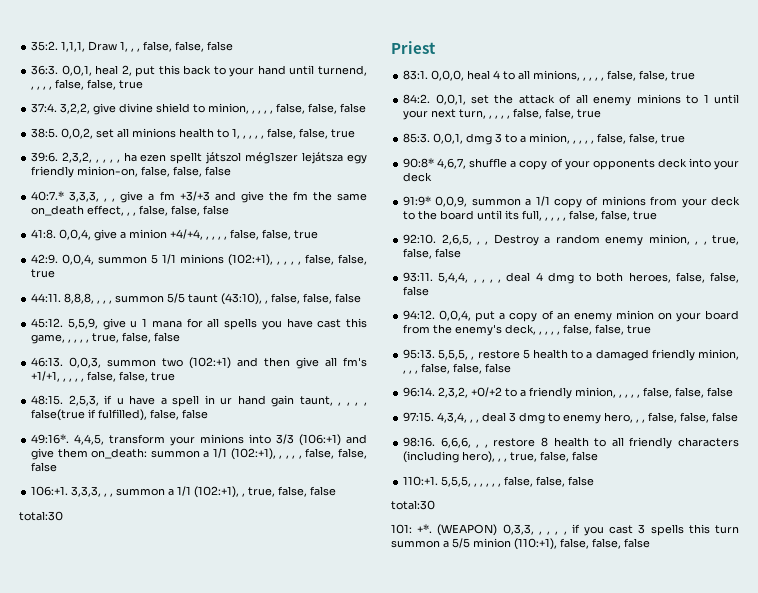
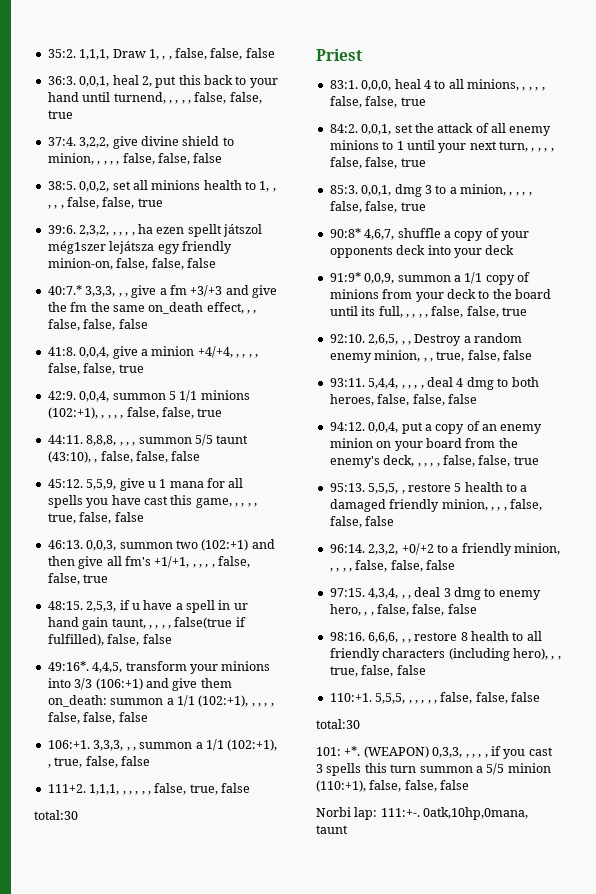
+ 111+2. 1,1,1, , , , , , false, true, false
+ Norbi lap: 111:+-. 0atk,10hp,0mana, taunt

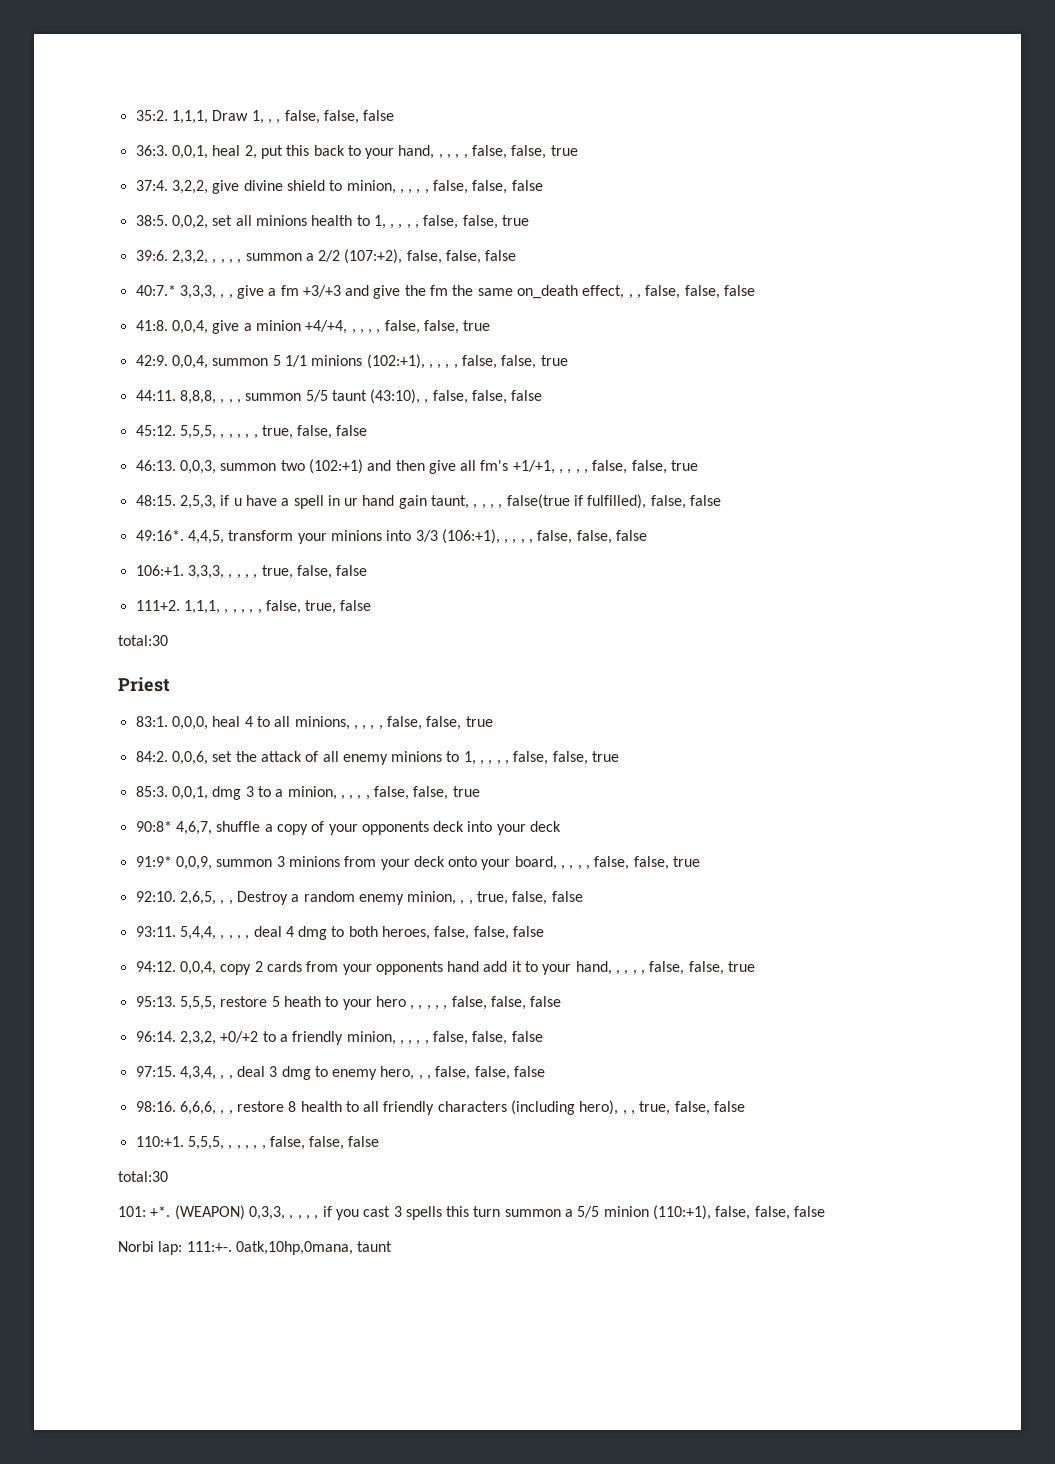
- 0,0,1, heal 2, put this back to your hand until turnend, , , , , false, false, true
+ 0,0,1, heal 2, put this back to your hand, , , , , false, false, true
- 2,3,2, , , , , ha ezen spellt játszol még1szer lejátsza egy friendly minion-on, false, false, false
+ 2,3,2, , , , , summon a 2/2 (107:+2), false, false, false
- 5,5,9, give u 1 mana for all spells you have cast this game, , , , , true, false, false
+ 5,5,5, , , , , , true, false, false
- 4,4,5, transform your minions into 3/3 (106:+1) and give them on_death: summon a 1/1 (102:+1), , , , , false, false, false
+ 4,4,5, transform your minions into 3/3 (106:+1), , , , , false, false, false
- 3,3,3, , , summon a 1/1 (102:+1), , true, false, false
+ 3,3,3, , , , , true, false, false
- 0,0,1, set the attack of all enemy minions to 1 until your next turn, , , , , false, false, true
+ 0,0,6, set the attack of all enemy minions to 1, , , , , false, false, true
- 91:9* 0,0,9, summon a 1/1 copy of minions from your deck to the board until its full, , , , , false, false, true
+ 91:9* 0,0,9, summon 3 minions from your deck onto your board, , , , , false, false, true
- 0,0,4, put a copy of an enemy minion on your board from the enemy's deck, , , , , false, false, true
+ 0,0,4, copy 2 cards from your opponents hand add it to your hand, , , , , false, false, true
- 5,5,5, , restore 5 health to a damaged friendly minion, , , , false, false, false
+ 5,5,5, restore 5 heath to your hero , , , , , false, false, false

